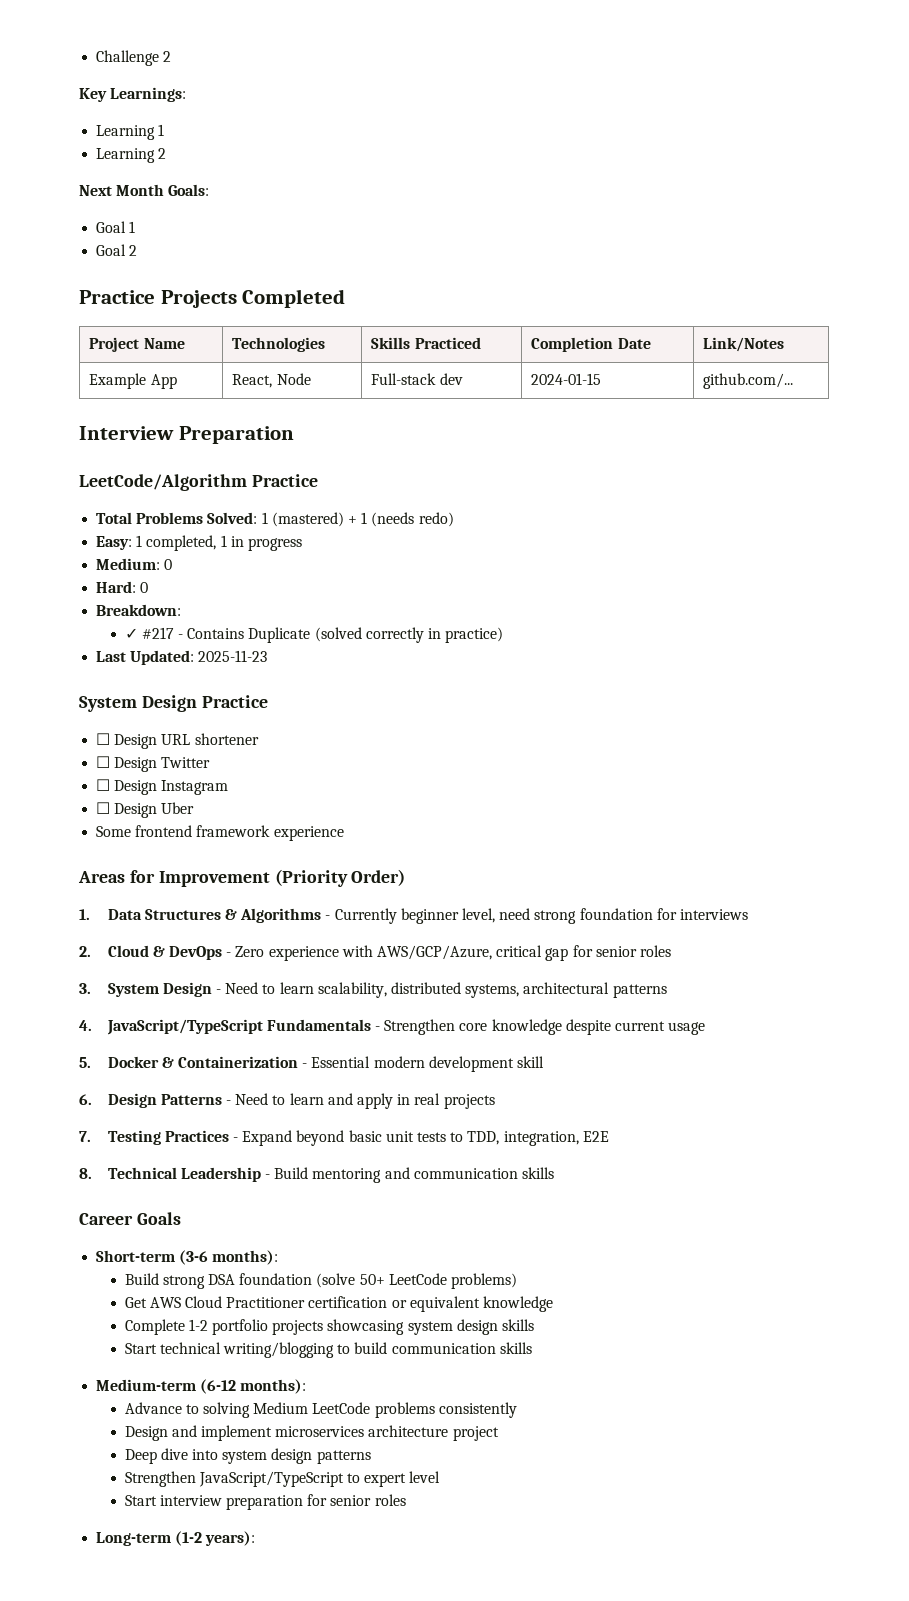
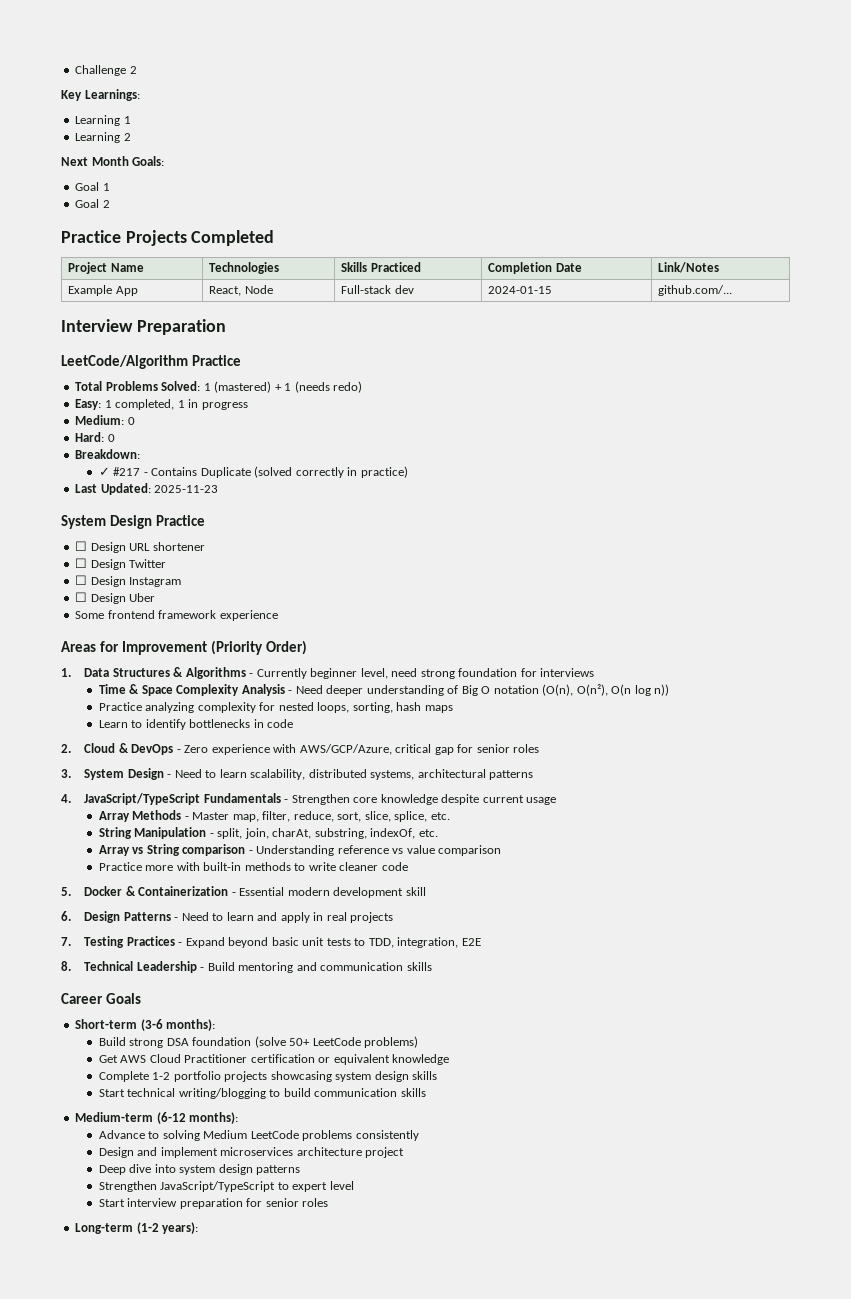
+ Time & Space Complexity Analysis - Need deeper understanding of Big O notation (O(n), O(n²), O(n log n))
+ Practice analyzing complexity for nested loops, sorting, hash maps
+ Learn to identify bottlenecks in code
+ Array Methods - Master map, filter, reduce, sort, slice, splice, etc.
+ String Manipulation - split, join, charAt, substring, indexOf, etc.
+ Array vs String comparison - Understanding reference vs value comparison
+ Practice more with built-in methods to write cleaner code

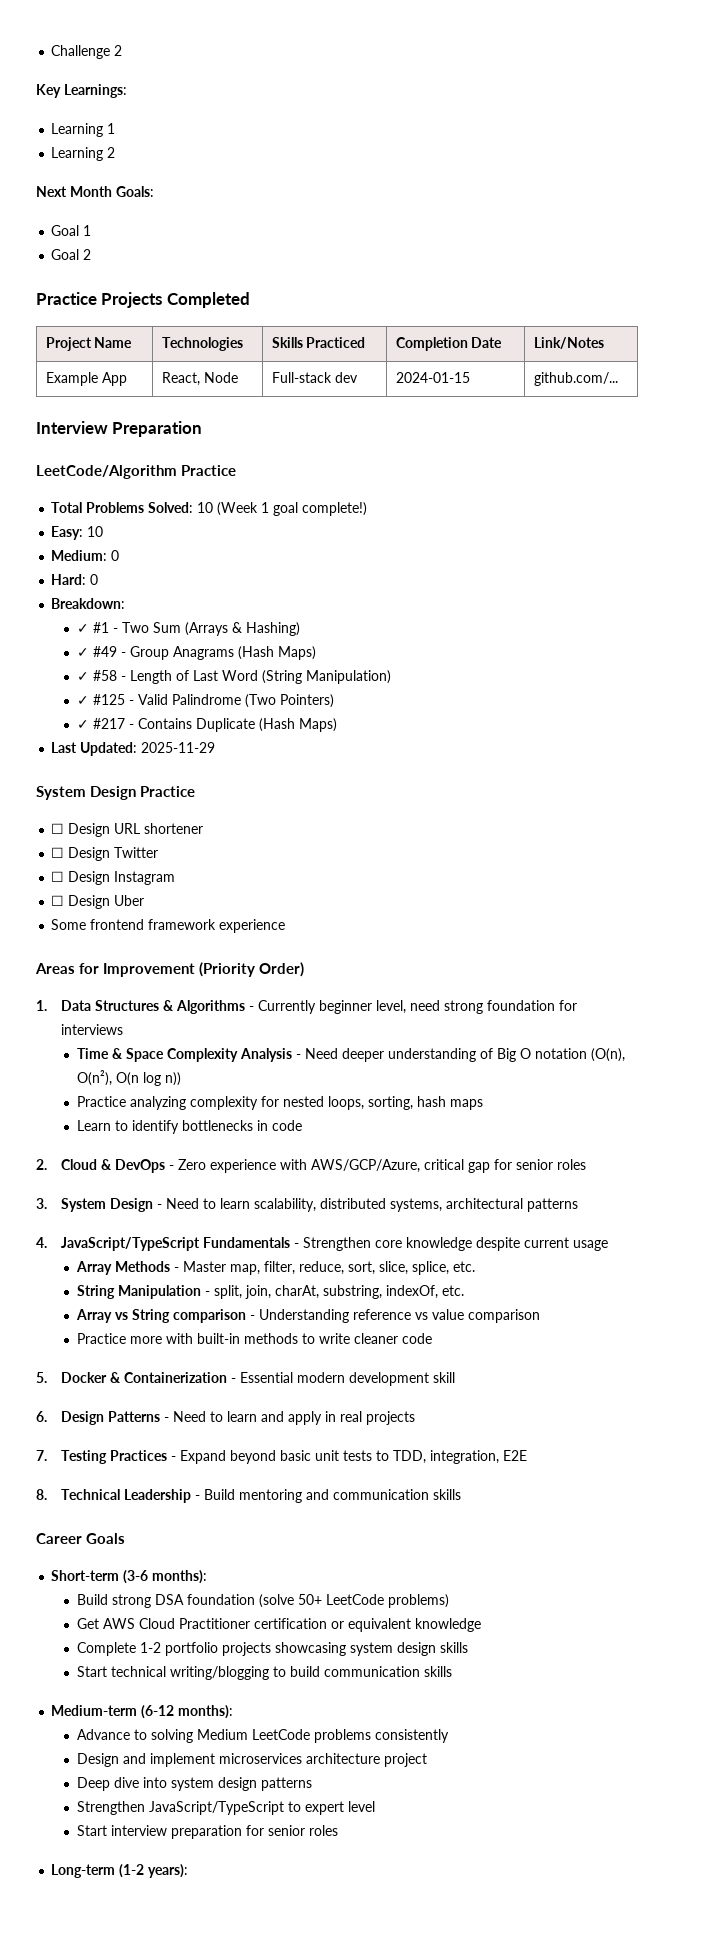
- Total Problems Solved: 1 (mastered) + 1 (needs redo)
- Easy: 1 completed, 1 in progress
+ Total Problems Solved: 10 (Week 1 goal complete!)
+ Easy: 10
+ ✓ #1 - Two Sum (Arrays & Hashing)
+ ✓ #49 - Group Anagrams (Hash Maps)
+ ✓ #58 - Length of Last Word (String Manipulation)
+ ✓ #125 - Valid Palindrome (Two Pointers)
- ✓ #217 - Contains Duplicate (solved correctly in practice)
+ ✓ #217 - Contains Duplicate (Hash Maps)
- Last Updated: 2025-11-23
+ Last Updated: 2025-11-29

